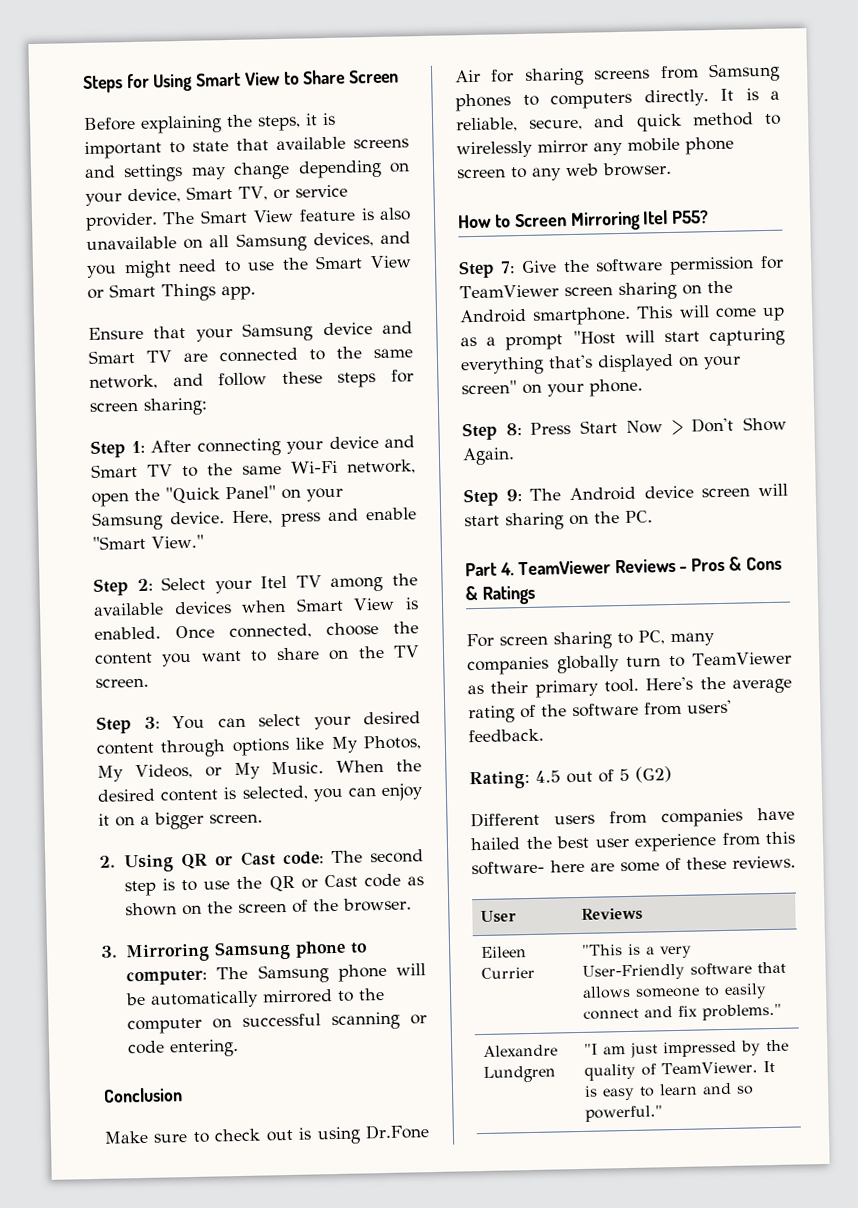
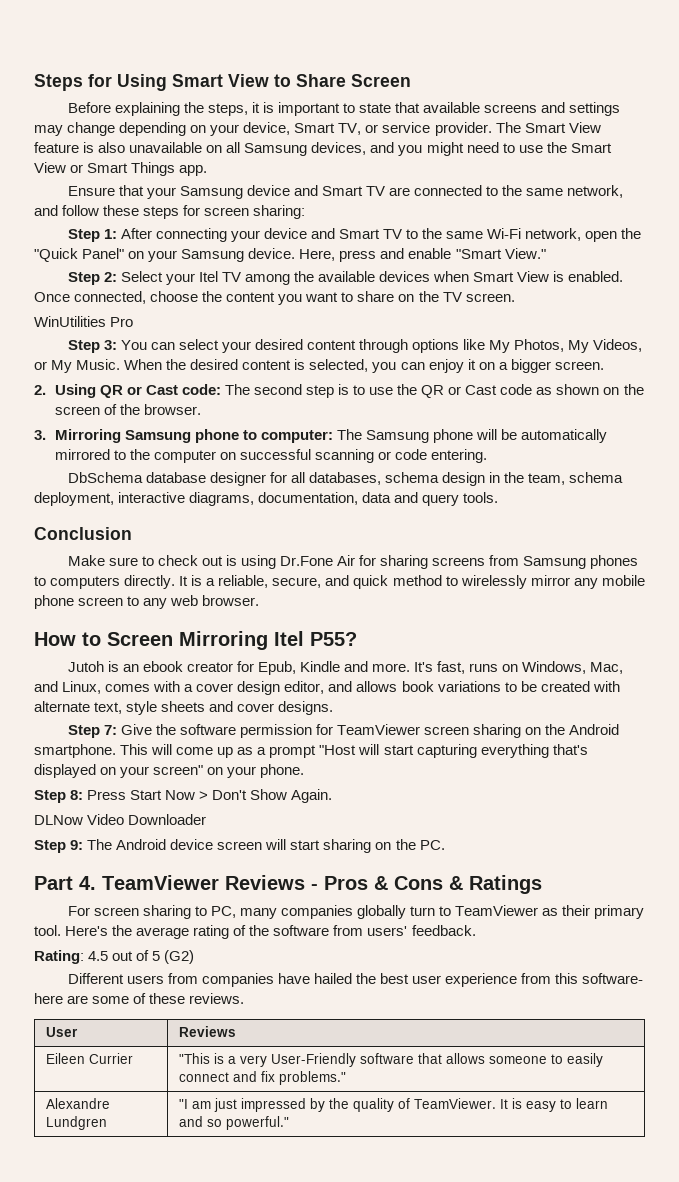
+ WinUtilities Pro
+ DbSchema database designer for all databases, schema design in the team, schema deployment, interactive diagrams, documentation, data and query tools.
+ Jutoh is an ebook creator for Epub, Kindle and more. It's fast, runs on Windows, Mac, and Linux, comes with a cover design editor, and allows book variations to be created with alternate text, style sheets and cover designs.
+ DLNow Video Downloader

